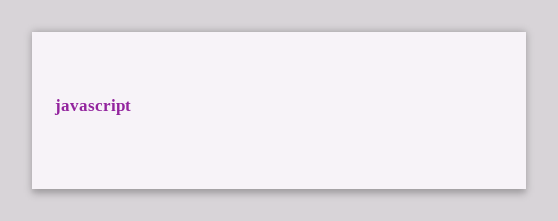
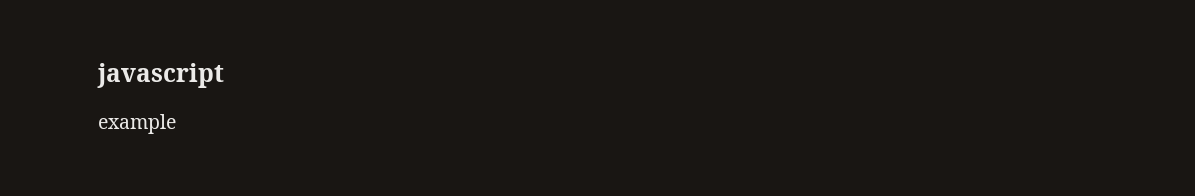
+ example

